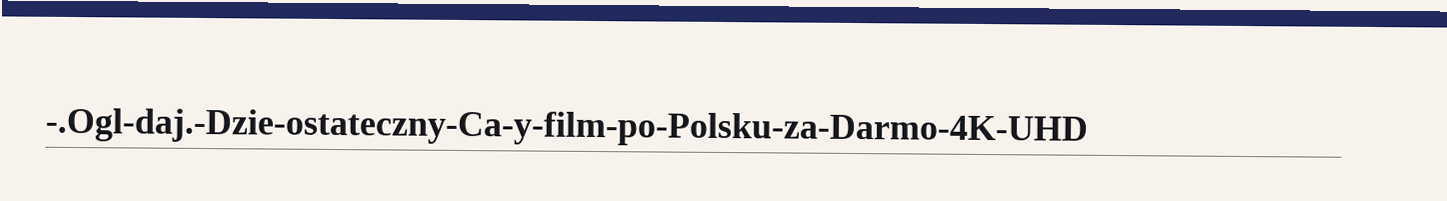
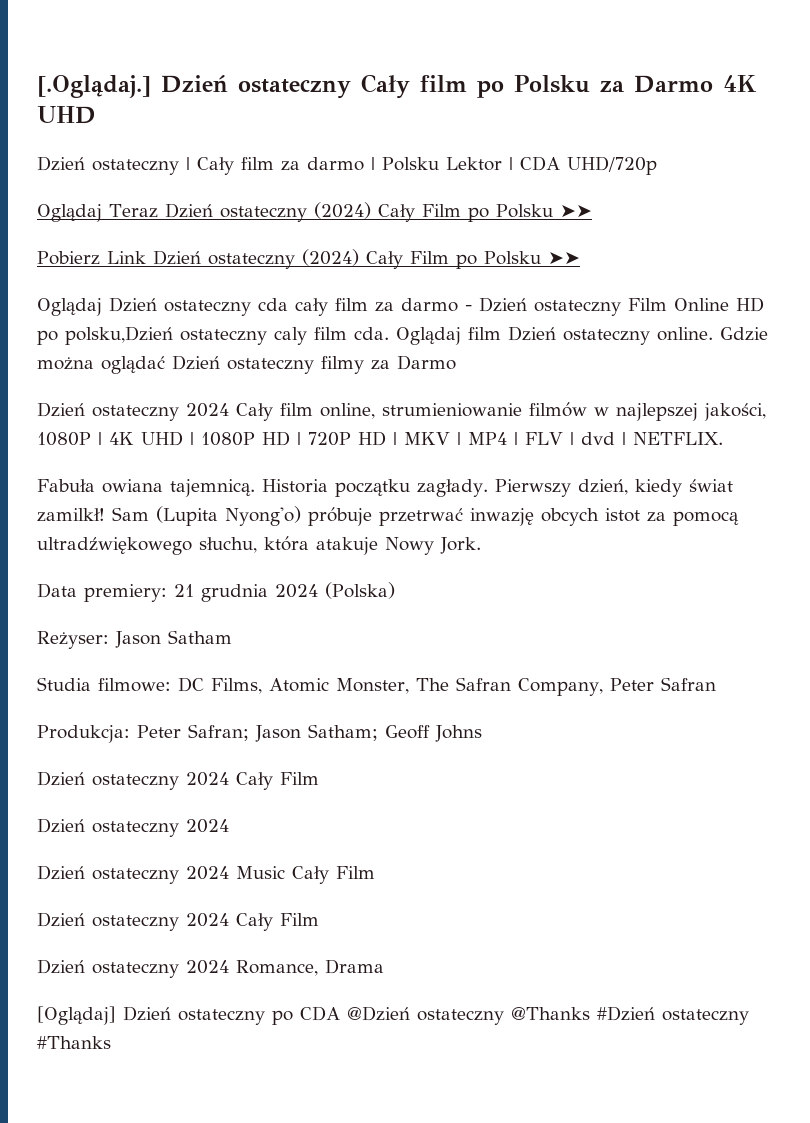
- -.Ogl-daj.-Dzie-ostateczny-Ca-y-film-po-Polsku-za-Darmo-4K-UHD
+ [.Oglądaj.] Dzień ostateczny Cały film po Polsku za Darmo 4K UHD
+ Dzień ostateczny | Cały film za darmo | Polsku Lektor | CDA UHD/720p
+ Oglądaj Teraz Dzień ostateczny (2024) Cały Film po Polsku ➤➤
+ Pobierz Link Dzień ostateczny (2024) Cały Film po Polsku ➤➤
+ Oglądaj Dzień ostateczny cda cały film za darmo - Dzień ostateczny Film Online HD po polsku,Dzień ostateczny caly film cda. Oglądaj film Dzień ostateczny online. Gdzie można oglądać Dzień ostateczny filmy za Darmo
+ Dzień ostateczny 2024 Cały film online, strumieniowanie filmów w najlepszej jakości, 1080P | 4K UHD | 1080P HD | 720P HD | MKV | MP4 | FLV | dvd | NETFLIX.
+ Fabuła owiana tajemnicą. Historia początku zagłady. Pierwszy dzień, kiedy świat zamilkł! Sam (Lupita Nyong'o) próbuje przetrwać inwazję obcych istot za pomocą ultradźwiękowego słuchu, która atakuje Nowy Jork.
+ Data premiery: 21 grudnia 2024 (Polska)
+ Reżyser: Jason Satham
+ Studia filmowe: DC Films, Atomic Monster, The Safran Company, Peter Safran
+ Produkcja: Peter Safran; Jason Satham; Geoff Johns
+ Dzień ostateczny 2024 Cały Film
+ Dzień ostateczny 2024
+ Dzień ostateczny 2024 Music Cały Film
+ Dzień ostateczny 2024 Cały Film
+ Dzień ostateczny 2024 Romance, Drama
+ [Oglądaj] Dzień ostateczny po CDA @Dzień ostateczny @Thanks #Dzień ostateczny #Thanks

